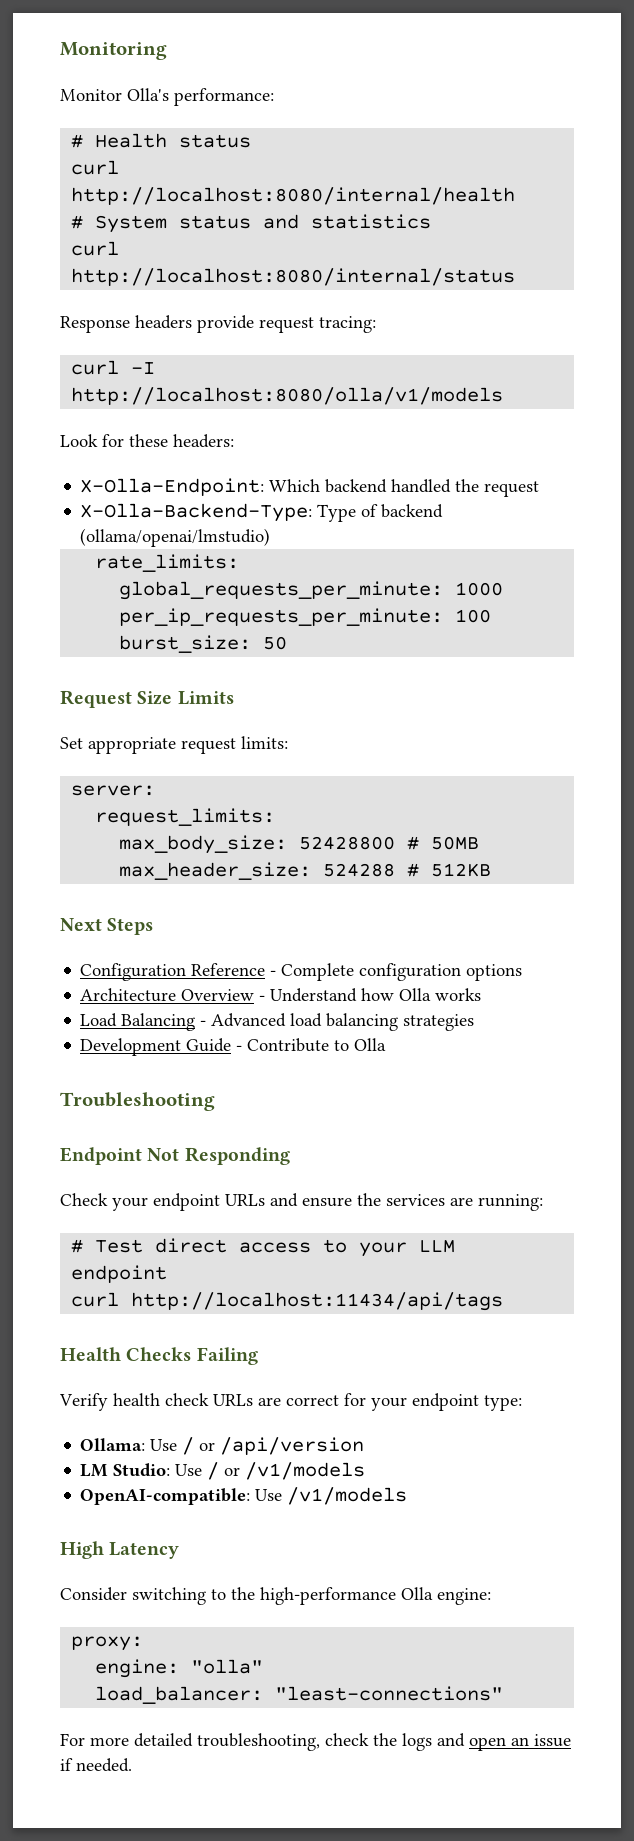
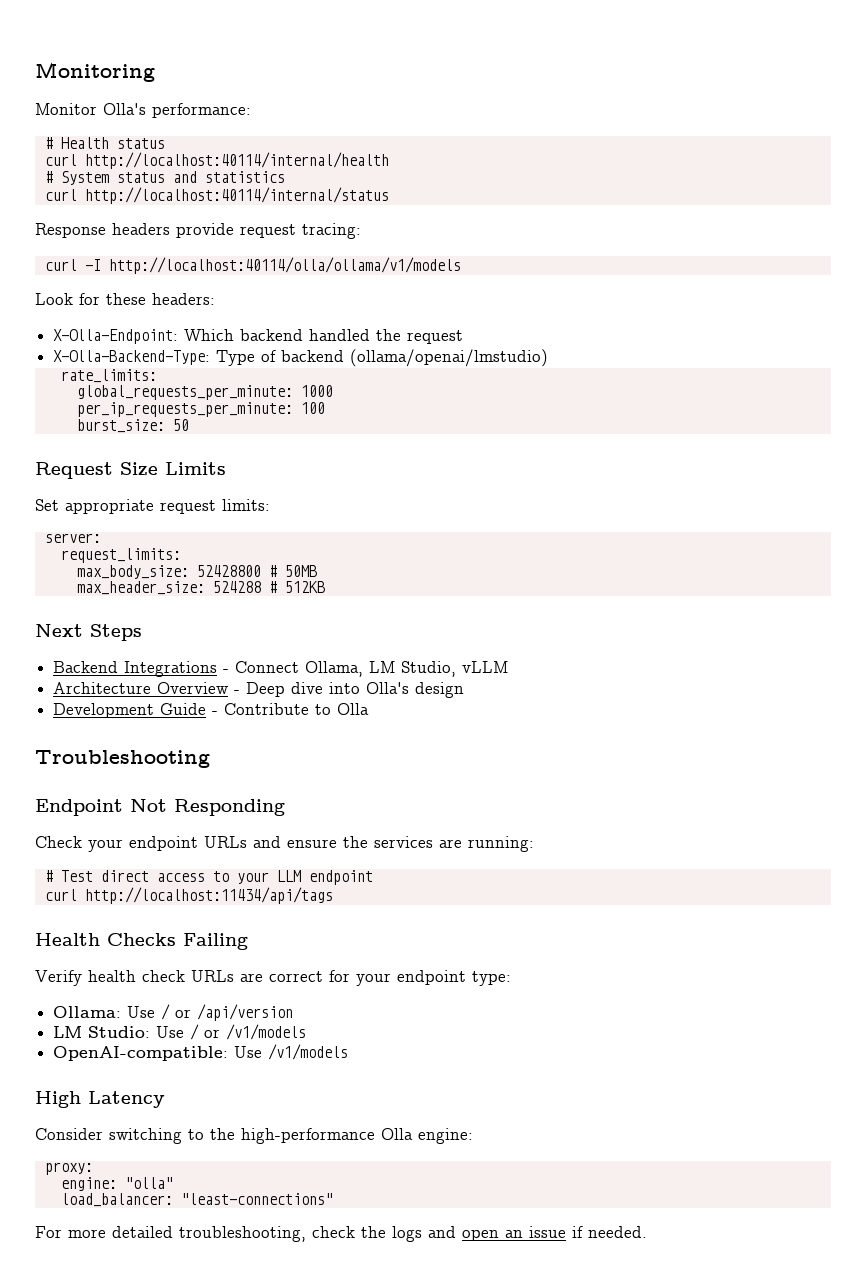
- curl http://localhost:8080/internal/health
+ curl http://localhost:40114/internal/health
- curl http://localhost:8080/internal/status
+ curl http://localhost:40114/internal/status
- curl -I http://localhost:8080/olla/v1/models
+ curl -I http://localhost:40114/olla/ollama/v1/models
- Configuration Reference - Complete configuration options
- Architecture Overview - Understand how Olla works
- Load Balancing - Advanced load balancing strategies
+ Backend Integrations - Connect Ollama, LM Studio, vLLM
+ Architecture Overview - Deep dive into Olla's design

